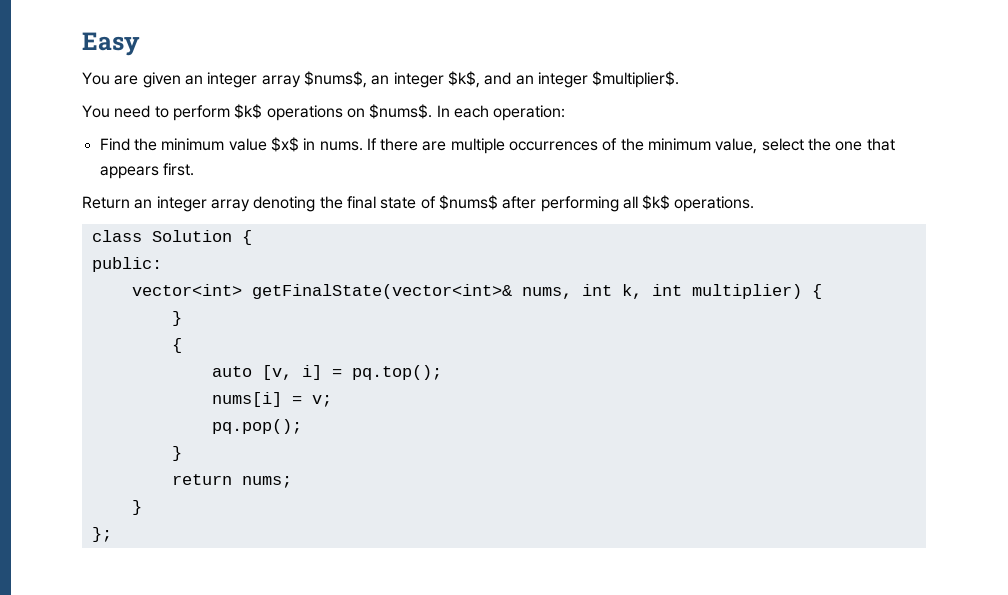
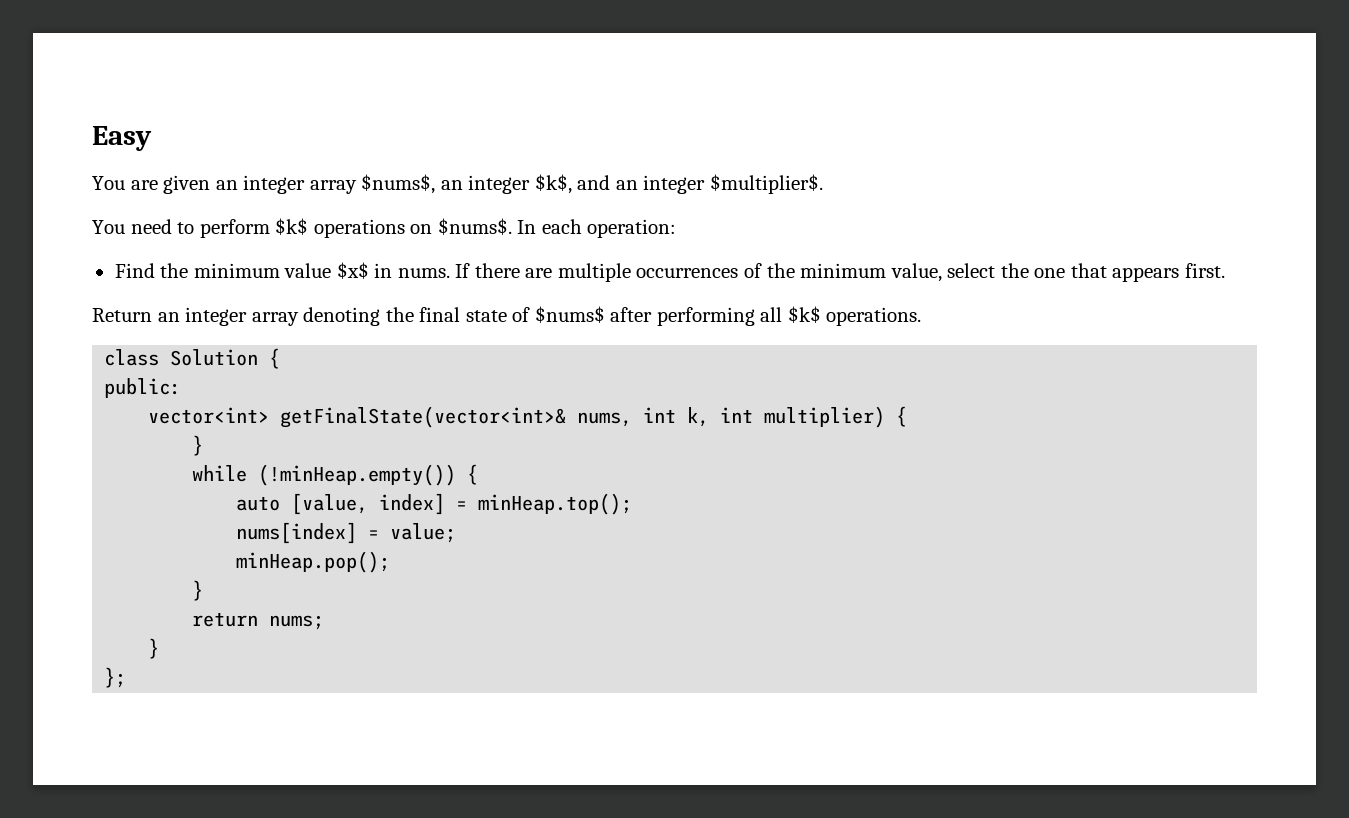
  vector<int> getFinalState(vector<int>& nums, int k, int multiplier) {
  }
- {
+ while (!minHeap.empty()) {
- auto [v, i] = pq.top();
- nums[i] = v;
- pq.pop();
+ auto [value, index] = minHeap.top();
+ nums[index] = value;
+ minHeap.pop();

